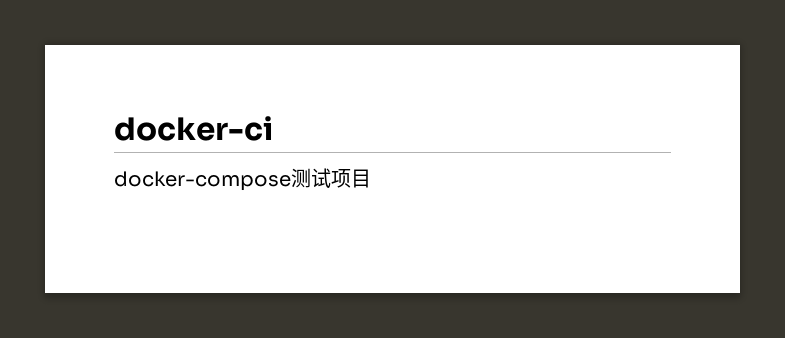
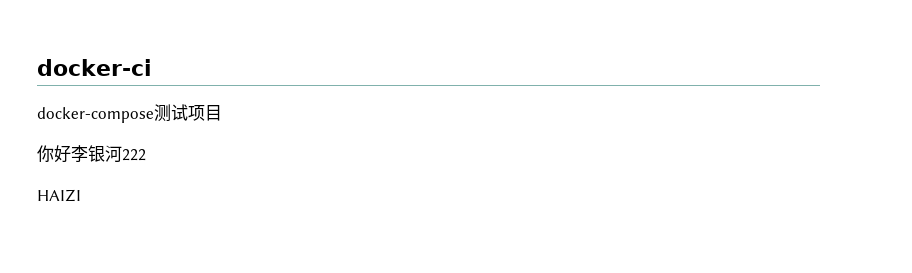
+ 你好李银河222
+ HAIZI

